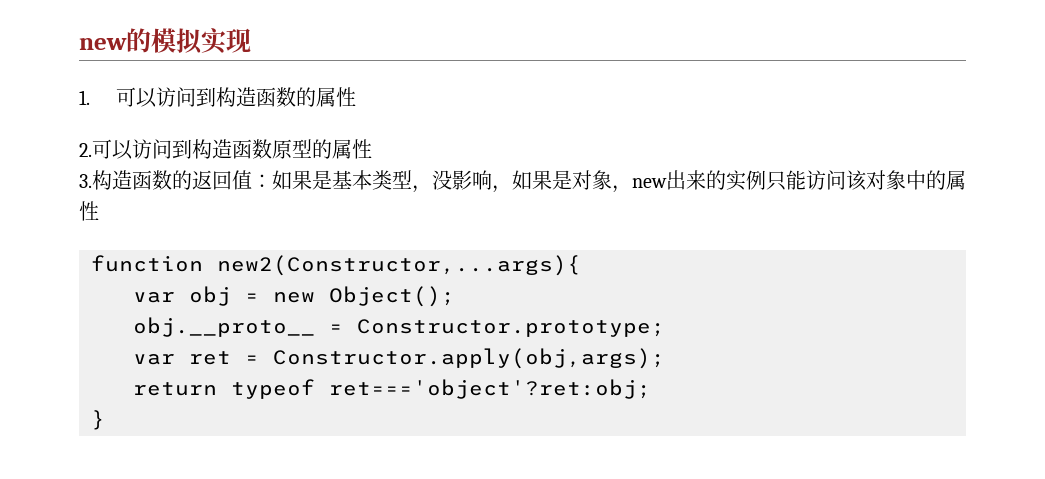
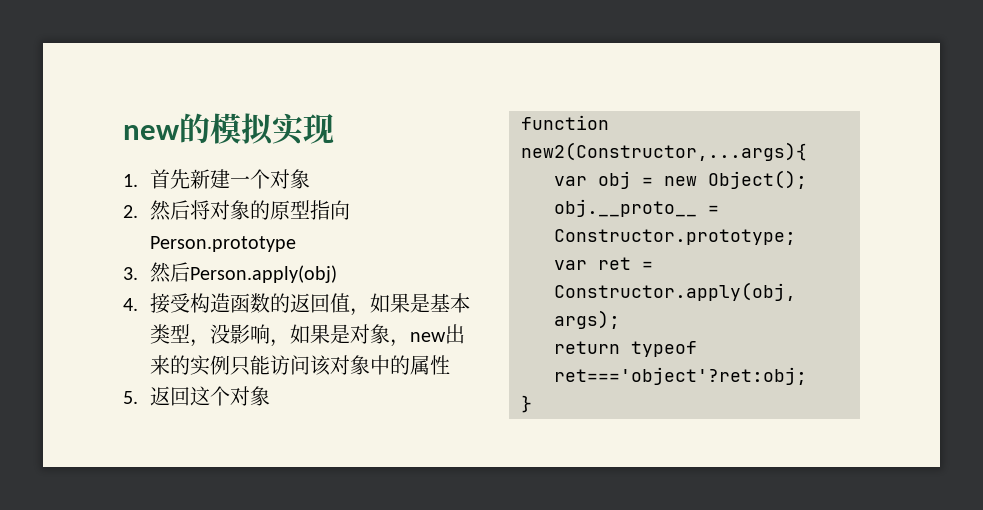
- 1.可以访问到构造函数的属性
- 2.可以访问到构造函数原型的属性
- 3.构造函数的返回值：如果是基本类型，没影响，如果是对象，new出来的实例只能访问该对象中的属性
+ 1.首先新建一个对象
+ 2.然后将对象的原型指向Person.prototype
+ 3.然后Person.apply(obj)
+ 4.接受构造函数的返回值，如果是基本类型，没影响，如果是对象，new出来的实例只能访问该对象中的属性
+ 5.返回这个对象

